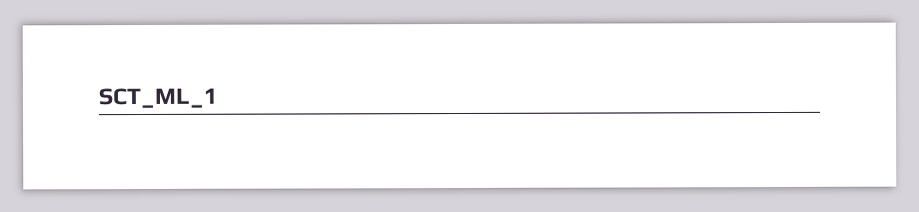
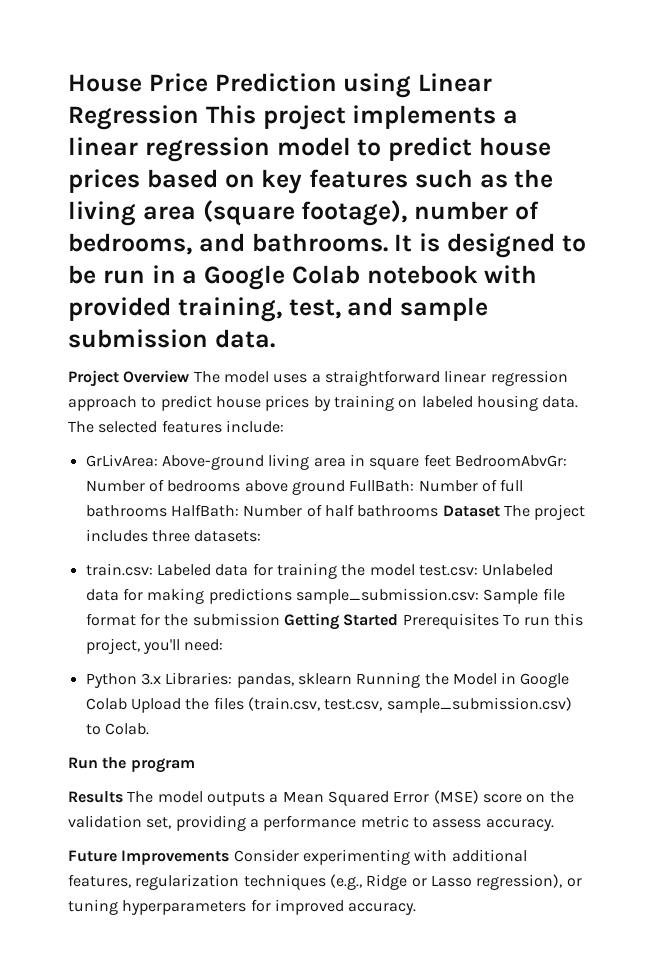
- SCT_ML_1
+ House Price Prediction using Linear Regression This project implements a linear regression model to predict house prices based on key features such as the living area (square footage), number of bedrooms, and bathrooms. It is designed to be run in a Google Colab notebook with provided training, test, and sample submission data.
+ Project Overview The model uses a straightforward linear regression approach to predict house prices by training on labeled housing data. The selected features include:
+ GrLivArea: Above-ground living area in square feet BedroomAbvGr: Number of bedrooms above ground FullBath: Number of full bathrooms HalfBath: Number of half bathrooms Dataset The project includes three datasets:
+ train.csv: Labeled data for training the model test.csv: Unlabeled data for making predictions sample_submission.csv: Sample file format for the submission Getting Started Prerequisites To run this project, you'll need:
+ Python 3.x Libraries: pandas, sklearn Running the Model in Google Colab Upload the files (train.csv, test.csv, sample_submission.csv) to Colab.
+ Run the program
+ Results The model outputs a Mean Squared Error (MSE) score on the validation set, providing a performance metric to assess accuracy.
+ Future Improvements Consider experimenting with additional features, regularization techniques (e.g., Ridge or Lasso regression), or tuning hyperparameters for improved accuracy.

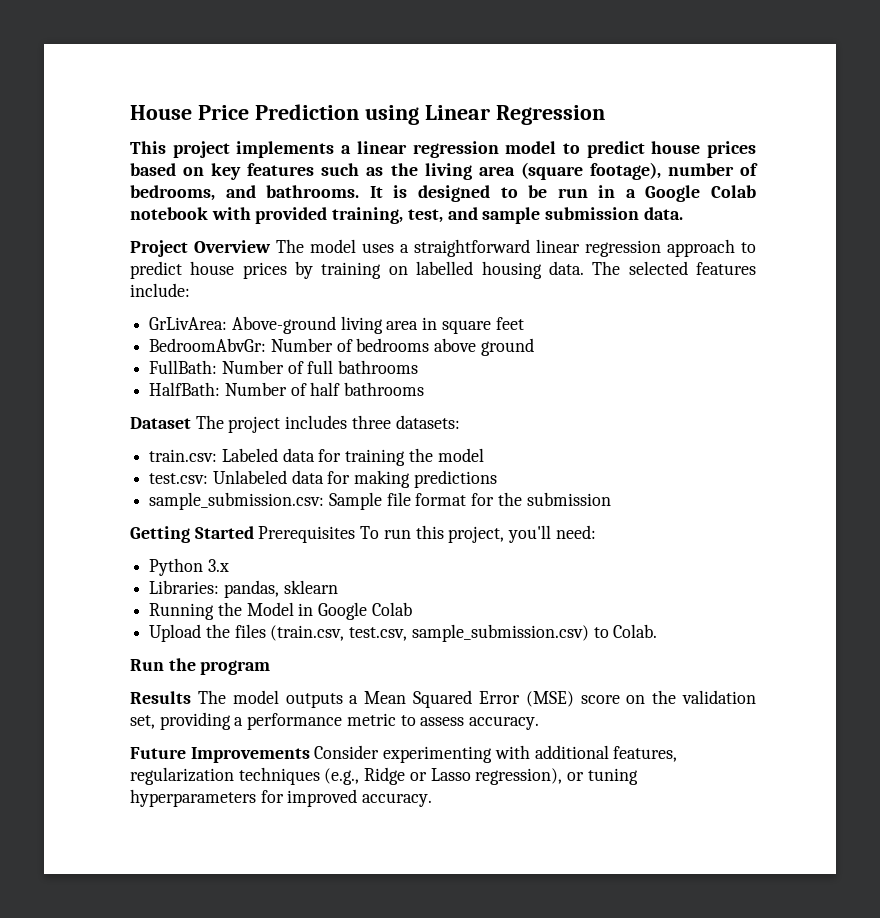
- House Price Prediction using Linear Regression This project implements a linear regression model to predict house prices based on key features such as the living area (square footage), number of bedrooms, and bathrooms.
+ House Price Prediction using Linear Regression
+ This project implements a linear regression model to predict house prices based on key features such as the living area (square footage), number of bedrooms, and bathrooms.
- Project Overview The model uses a straightforward linear regression approach to predict house prices by training on labeled housing data.
+ Project Overview The model uses a straightforward linear regression approach to predict house prices by training on labelled housing data.
- GrLivArea: Above-ground living area in square feet BedroomAbvGr: Number of bedrooms above ground FullBath: Number of full bathrooms HalfBath: Number of half bathrooms Dataset The project includes three datasets:
+ GrLivArea: Above-ground living area in square feet
+ BedroomAbvGr: Number of bedrooms above ground
+ FullBath: Number of full bathrooms
+ HalfBath: Number of half bathrooms
+ Dataset The project includes three datasets:
- train.csv: Labeled data for training the model test.csv: Unlabeled data for making predictions sample_submission.csv: Sample file format for the submission Getting Started Prerequisites To run this project, you'll need:
+ train.csv: Labeled data for training the model
+ test.csv: Unlabeled data for making predictions
+ sample_submission.csv: Sample file format for the submission
+ Getting Started Prerequisites To run this project, you'll need:
- Python 3.x Libraries: pandas, sklearn Running the Model in Google Colab Upload the files (train.csv, test.csv, sample_submission.csv) to Colab.
+ Python 3.x
+ Libraries: pandas, sklearn
+ Running the Model in Google Colab
+ Upload the files (train.csv, test.csv, sample_submission.csv) to Colab.

